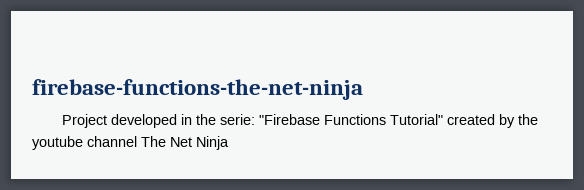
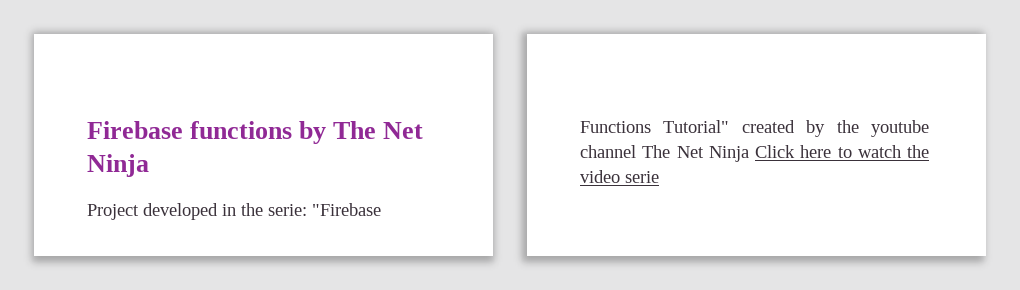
- firebase-functions-the-net-ninja
+ Firebase functions by The Net Ninja
- Project developed in the serie: "Firebase Functions Tutorial" created by the youtube channel The Net Ninja
+ Project developed in the serie: "Firebase Functions Tutorial" created by the youtube channel The Net Ninja Click here to watch the video serie

